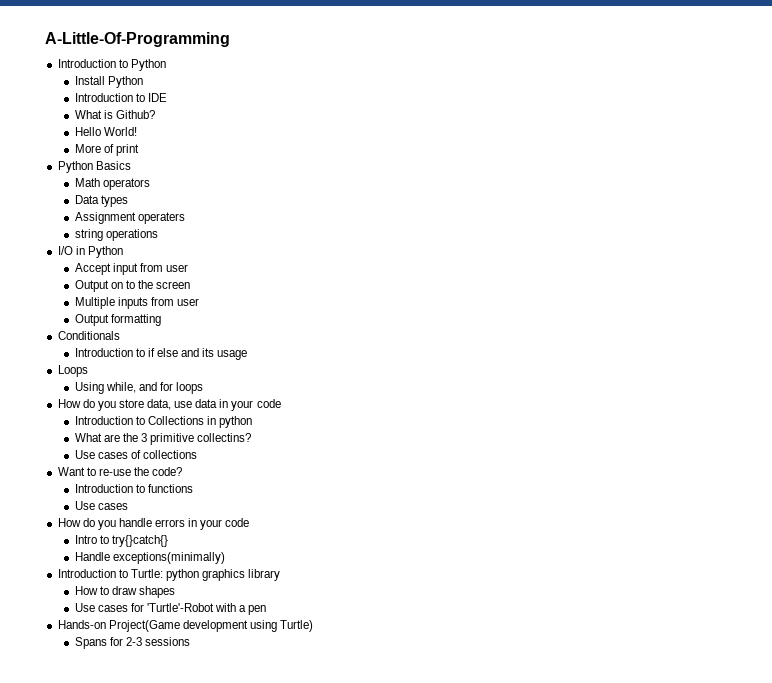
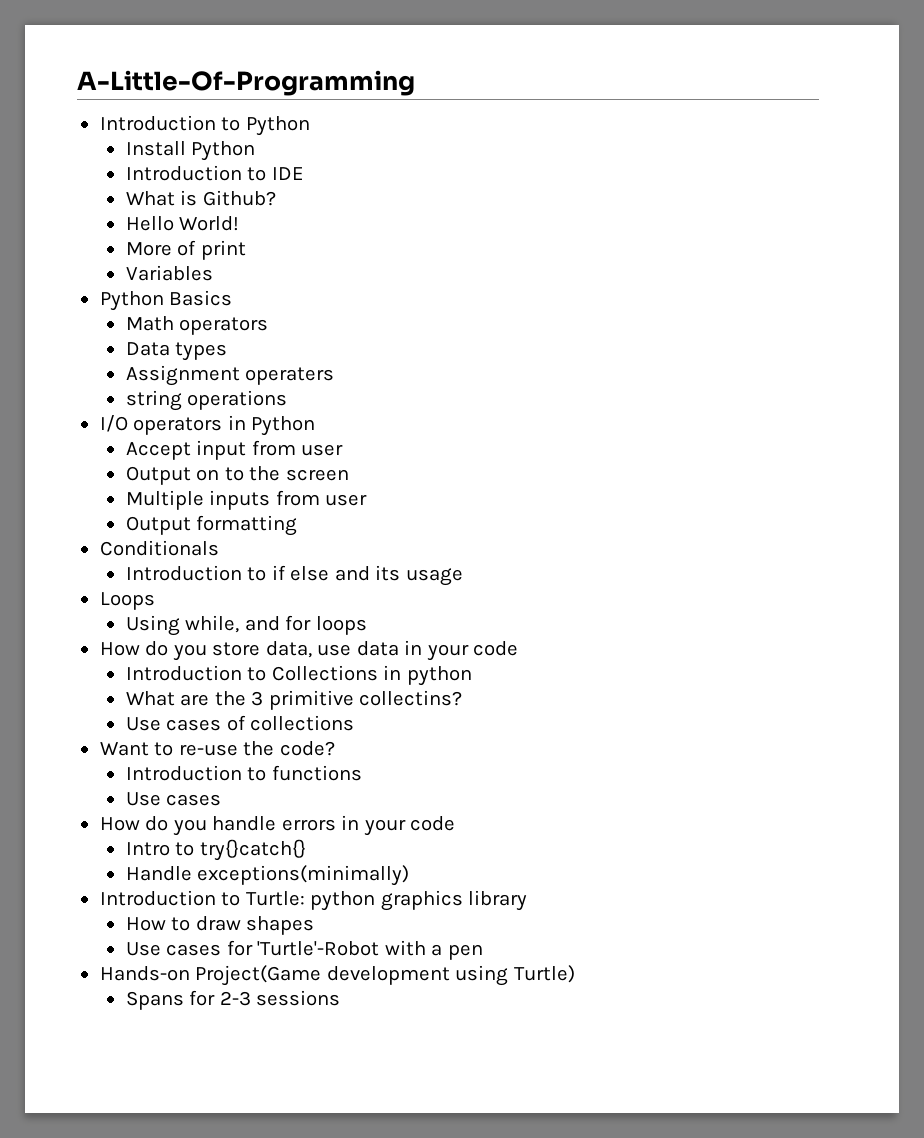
+ Variables
- I/O in Python
+ I/O operators in Python

